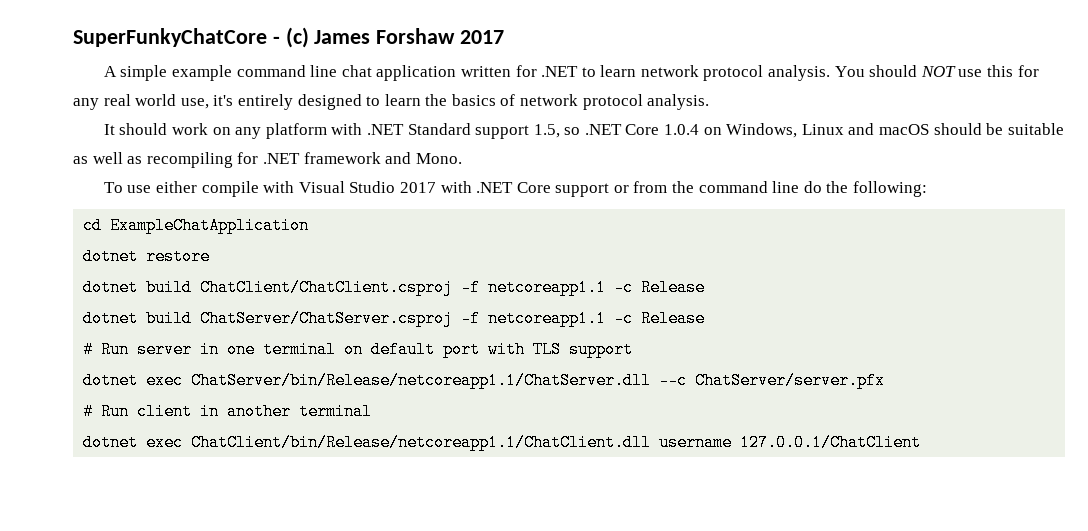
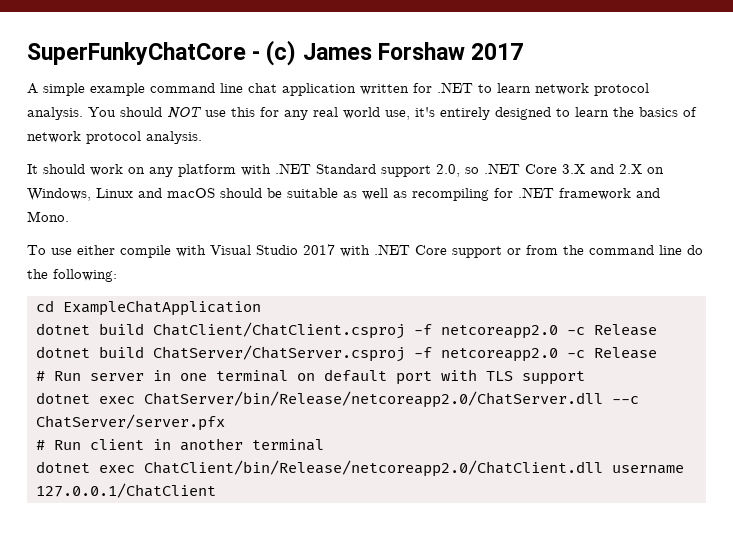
- It should work on any platform with .NET Standard support 1.5, so .NET Core 1.0.4 on Windows, Linux and macOS should be suitable as well as recompiling for .NET framework and Mono.
+ It should work on any platform with .NET Standard support 2.0, so .NET Core 3.X and 2.X on Windows, Linux and macOS should be suitable as well as recompiling for .NET framework and Mono.
- dotnet restore
- dotnet build ChatClient/ChatClient.csproj -f netcoreapp1.1 -c Release
+ dotnet build ChatClient/ChatClient.csproj -f netcoreapp2.0 -c Release
- dotnet build ChatServer/ChatServer.csproj -f netcoreapp1.1 -c Release
+ dotnet build ChatServer/ChatServer.csproj -f netcoreapp2.0 -c Release
- dotnet exec ChatServer/bin/Release/netcoreapp1.1/ChatServer.dll --c ChatServer/server.pfx
+ dotnet exec ChatServer/bin/Release/netcoreapp2.0/ChatServer.dll --c ChatServer/server.pfx
- dotnet exec ChatClient/bin/Release/netcoreapp1.1/ChatClient.dll username 127.0.0.1/ChatClient
+ dotnet exec ChatClient/bin/Release/netcoreapp2.0/ChatClient.dll username 127.0.0.1/ChatClient

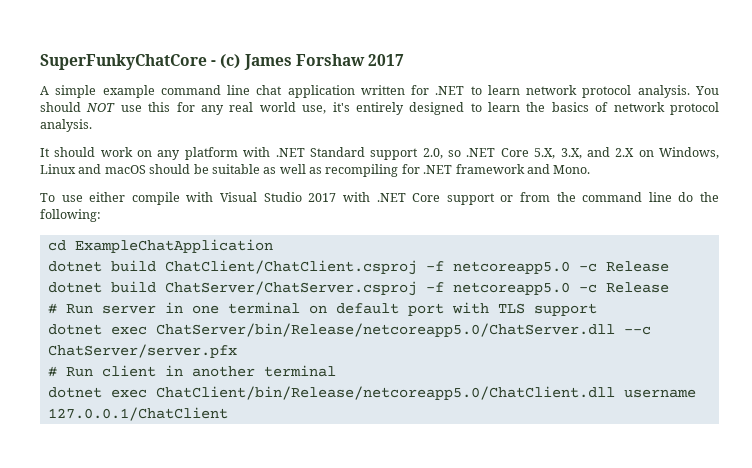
- It should work on any platform with .NET Standard support 2.0, so .NET Core 3.X and 2.X on Windows, Linux and macOS should be suitable as well as recompiling for .NET framework and Mono.
+ It should work on any platform with .NET Standard support 2.0, so .NET Core 5.X, 3.X, and 2.X on Windows, Linux and macOS should be suitable as well as recompiling for .NET framework and Mono.
- dotnet build ChatClient/ChatClient.csproj -f netcoreapp2.0 -c Release
+ dotnet build ChatClient/ChatClient.csproj -f netcoreapp5.0 -c Release
- dotnet build ChatServer/ChatServer.csproj -f netcoreapp2.0 -c Release
+ dotnet build ChatServer/ChatServer.csproj -f netcoreapp5.0 -c Release
- dotnet exec ChatServer/bin/Release/netcoreapp2.0/ChatServer.dll --c ChatServer/server.pfx
+ dotnet exec ChatServer/bin/Release/netcoreapp5.0/ChatServer.dll --c ChatServer/server.pfx
- dotnet exec ChatClient/bin/Release/netcoreapp2.0/ChatClient.dll username 127.0.0.1/ChatClient
+ dotnet exec ChatClient/bin/Release/netcoreapp5.0/ChatClient.dll username 127.0.0.1/ChatClient

